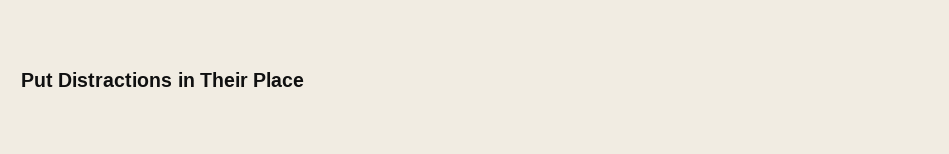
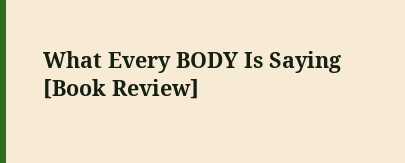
- Put Distractions in Their Place
+ What Every BODY Is Saying [Book Review]

